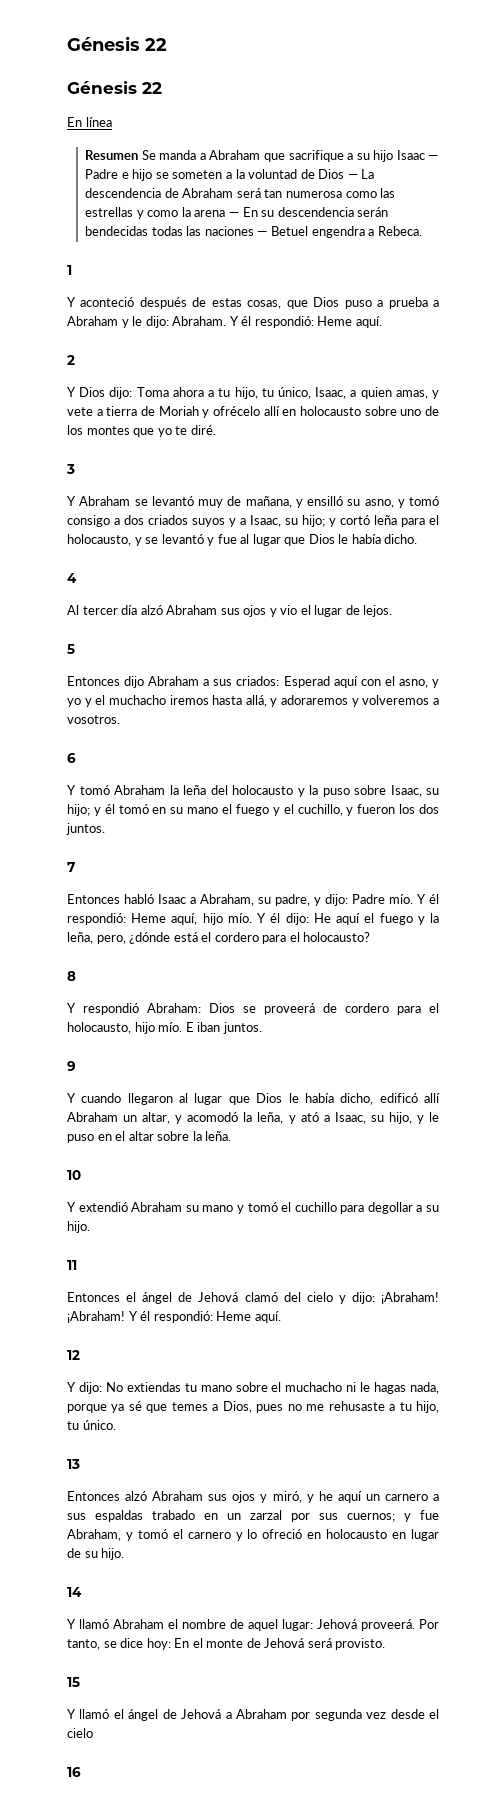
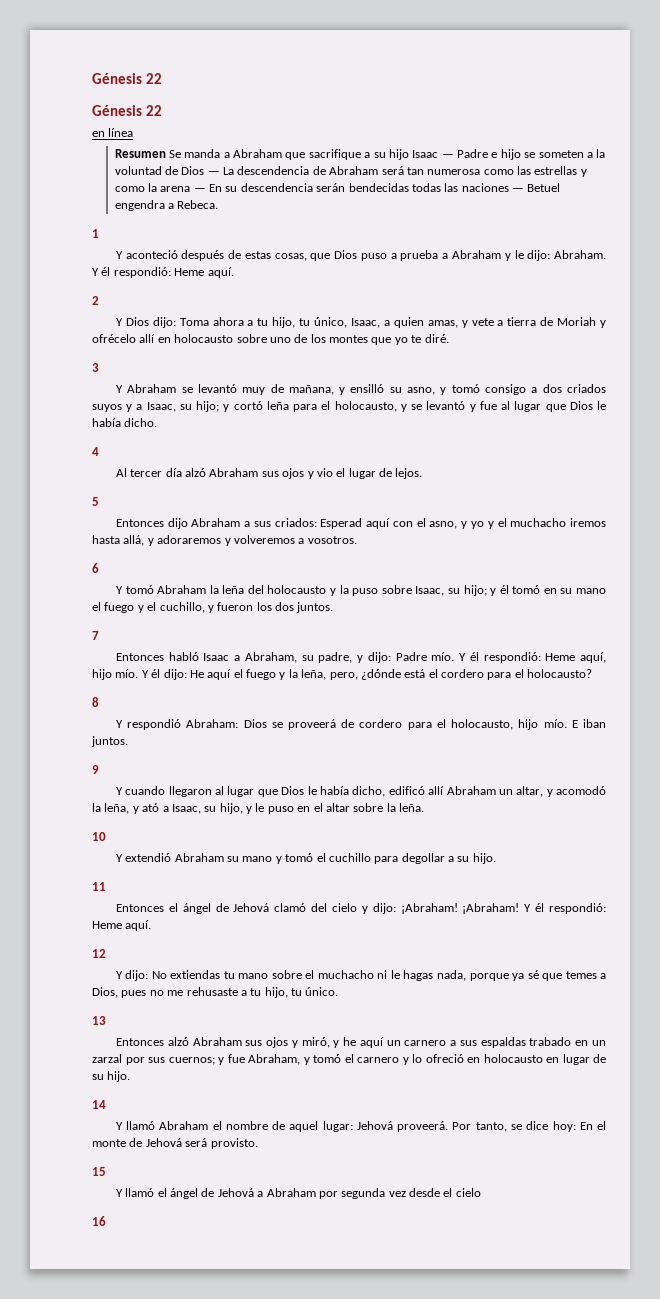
- En línea
+ en línea

